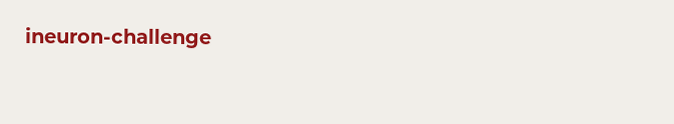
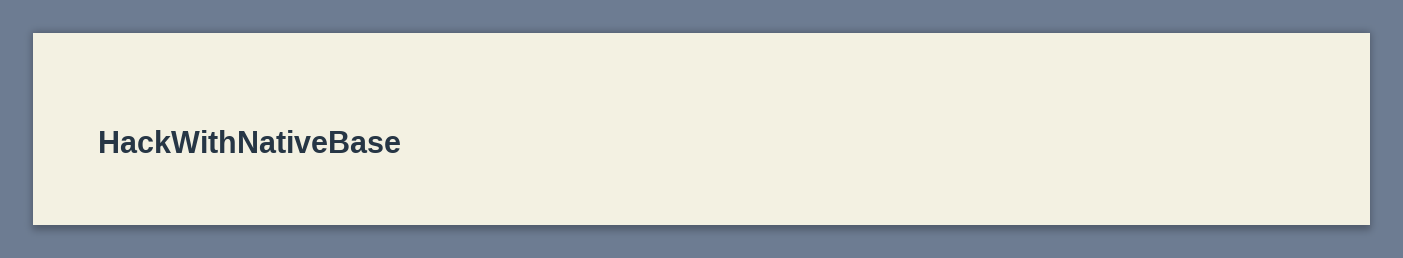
- ineuron-challenge
+ HackWithNativeBase

